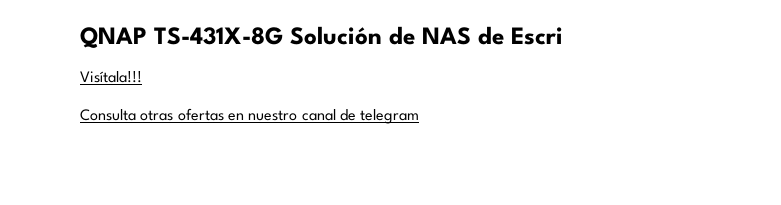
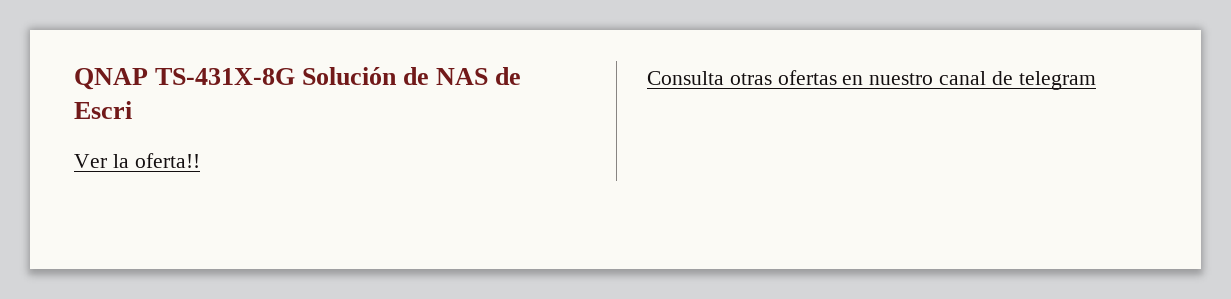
- Visítala!!!
+ Ver la oferta!!

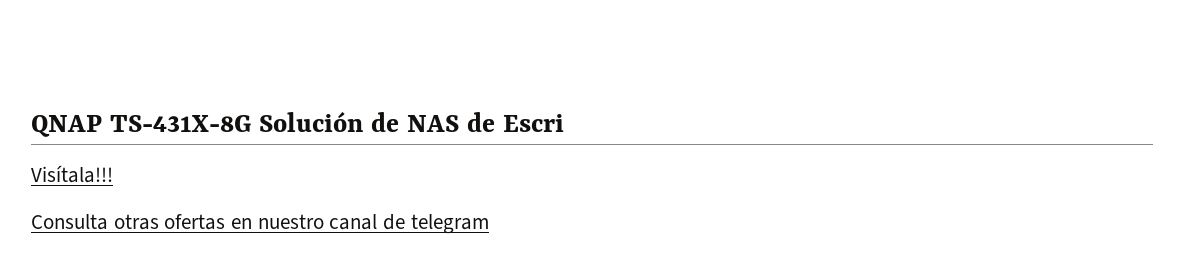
- Ver la oferta!!
+ Visítala!!!

